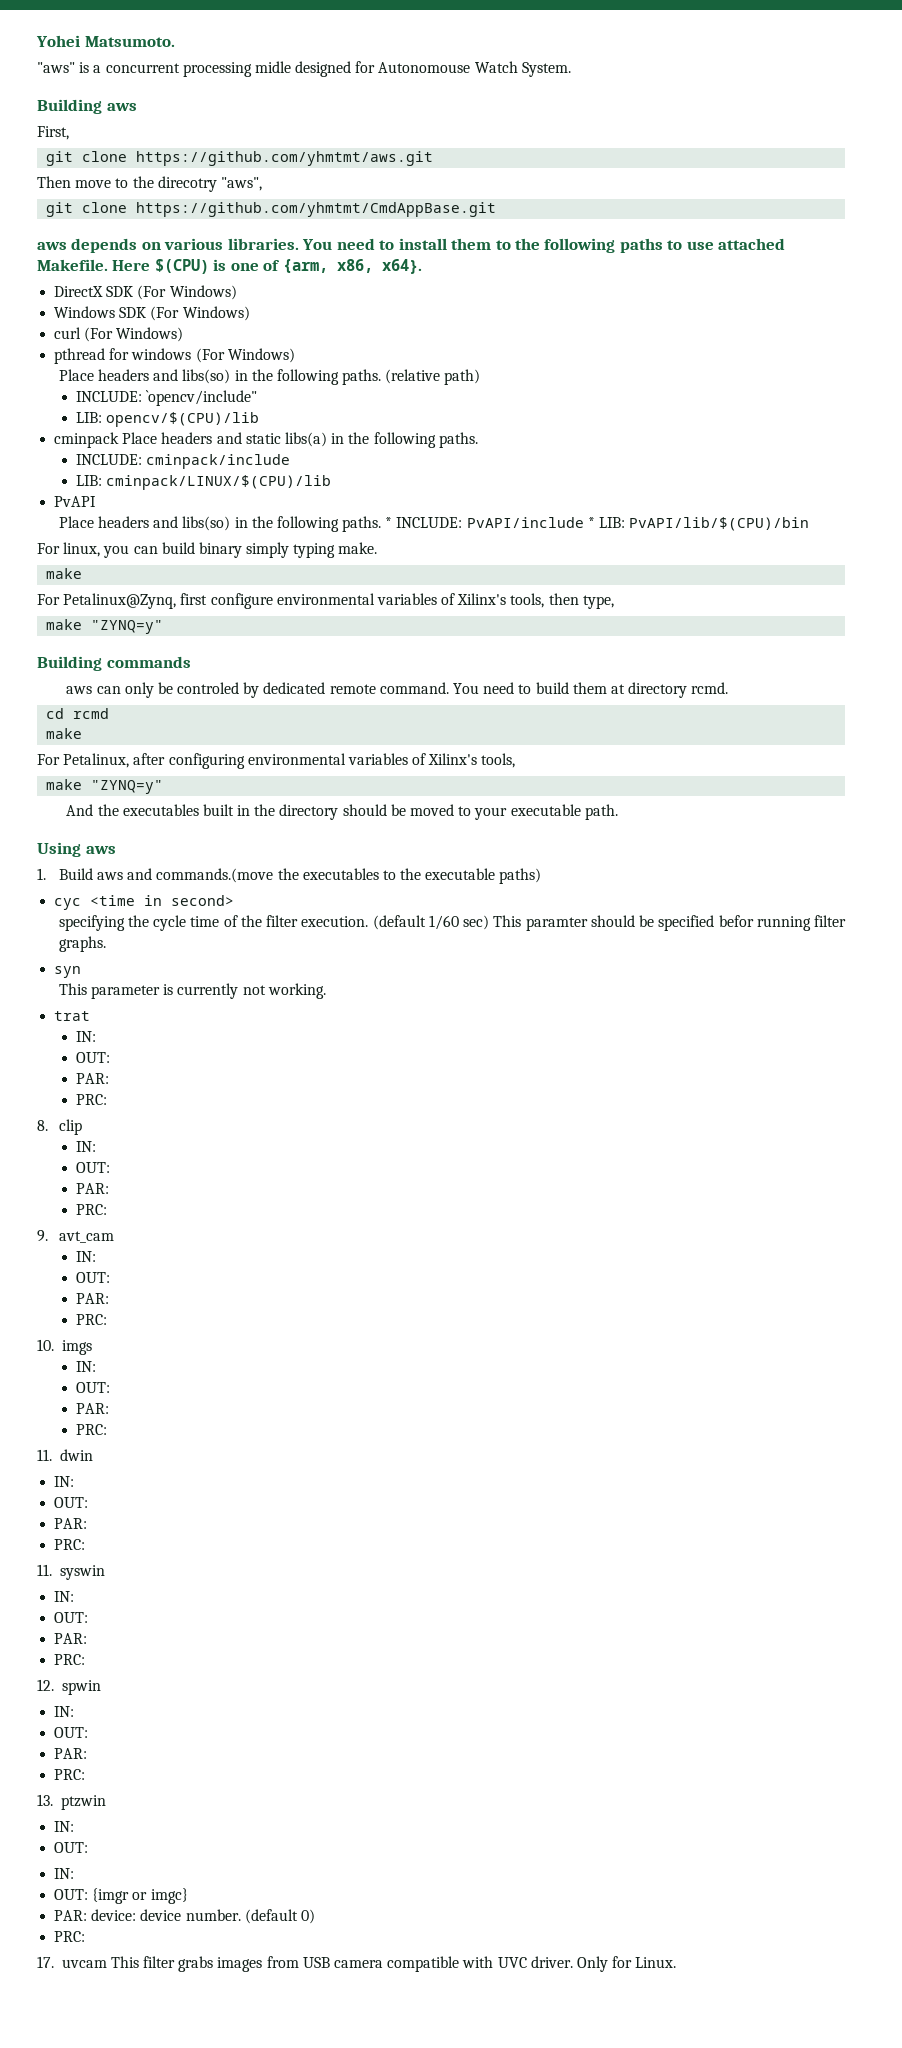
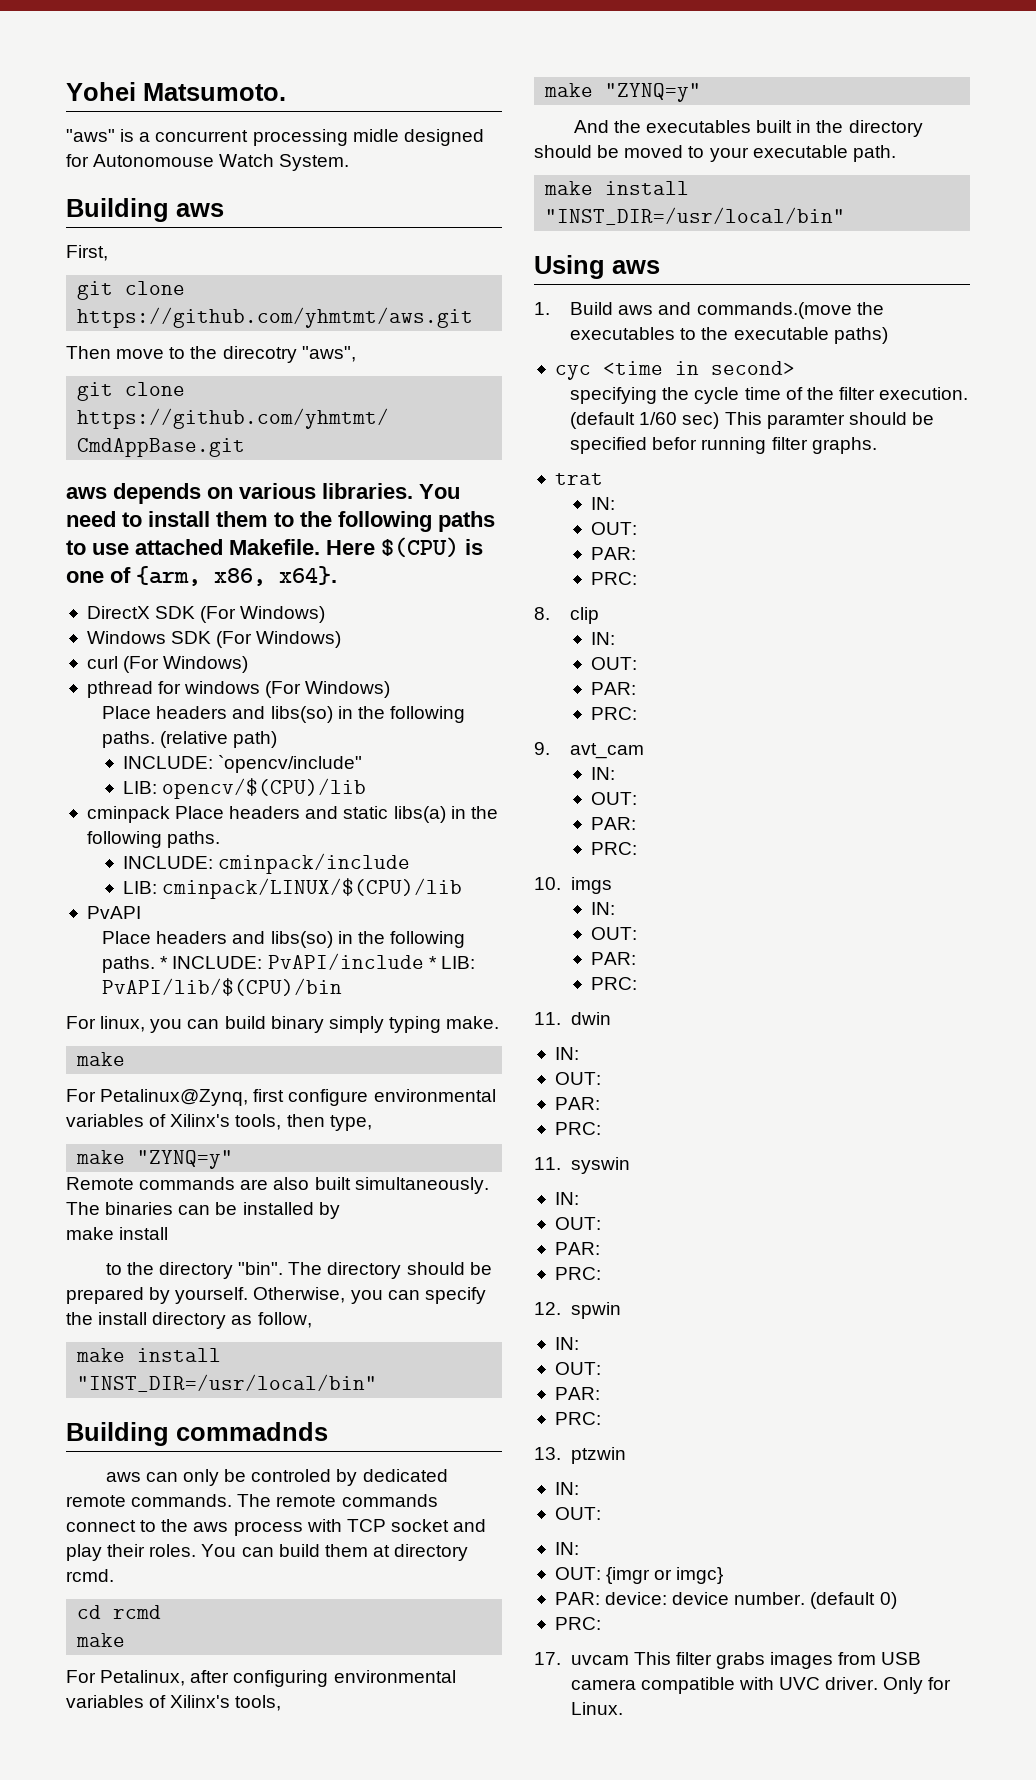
- Building commands
+ Remote commands are also built simultaneously. The binaries can be installed by
+ make install
+ to the directory "bin". The directory should be prepared by yourself. Otherwise, you can specify the install directory as follow,
+ make install "INST_DIR=/usr/local/bin"
+ Building commadnds
- aws can only be controled by dedicated remote command. You need to build them at directory rcmd.
+ aws can only be controled by dedicated remote commands. The remote commands connect to the aws process with TCP socket and play their roles. You can build them at directory rcmd.
  And the executables built in the directory should be moved to your executable path.
+ make install "INST_DIR=/usr/local/bin"
- syn
- This parameter is currently not working.

